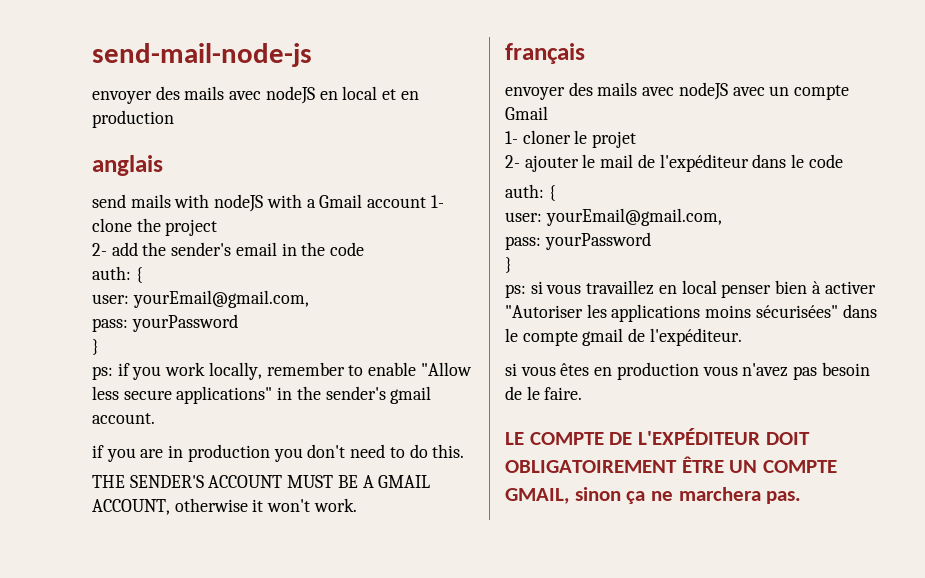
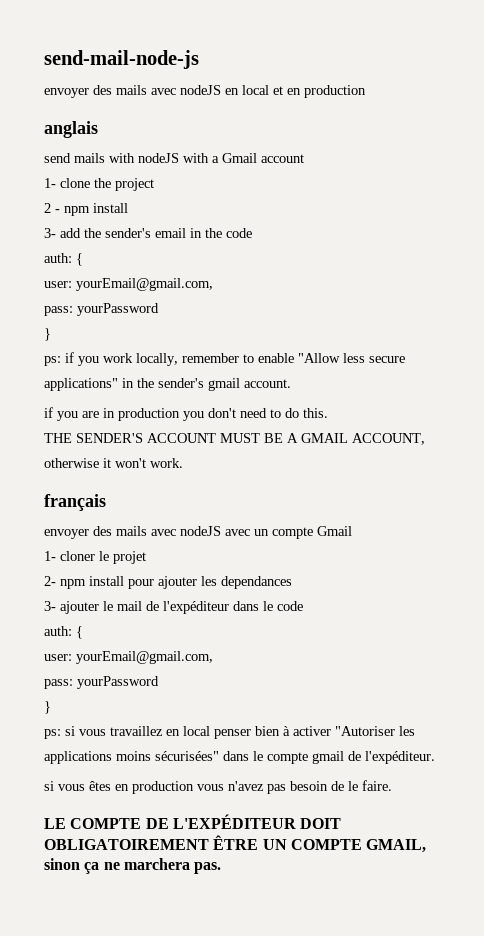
- send mails with nodeJS with a Gmail account 1- clone the project
+ send mails with nodeJS with a Gmail account
+ 1- clone the project
- 2- add the sender's email in the code
+ 2 - npm install
+ 3- add the sender's email in the code
- 2- ajouter le mail de l'expéditeur dans le code
+ 2- npm install pour ajouter les dependances
+ 3- ajouter le mail de l'expéditeur dans le code

